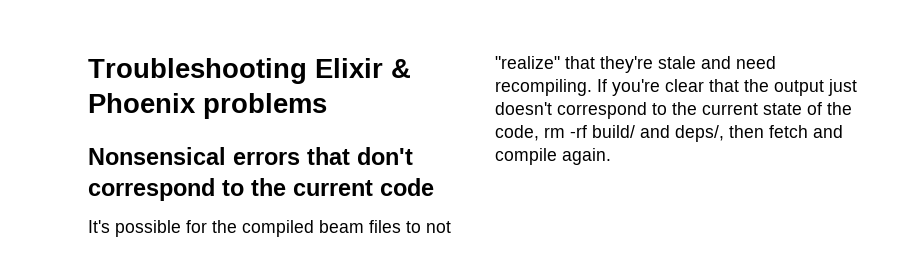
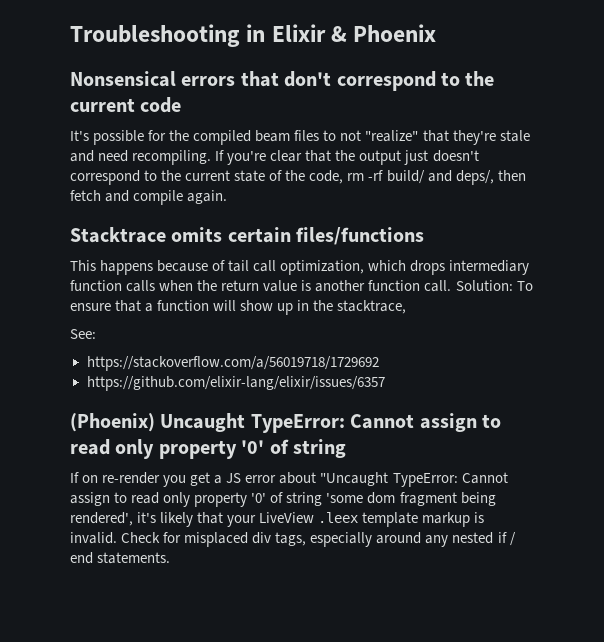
- Troubleshooting Elixir & Phoenix problems
+ Troubleshooting in Elixir & Phoenix
+ Stacktrace omits certain files/functions
+ This happens because of tail call optimization, which drops intermediary function calls when the return value is another function call. Solution: To ensure that a function will show up in the stacktrace,
+ See:
+ https://stackoverflow.com/a/56019718/1729692
+ https://github.com/elixir-lang/elixir/issues/6357
+ (Phoenix) Uncaught TypeError: Cannot assign to read only property '0' of string
+ If on re-render you get a JS error about "Uncaught TypeError: Cannot assign to read only property '0' of string 'some dom fragment being rendered', it's likely that your LiveView .leex template markup is invalid. Check for misplaced div tags, especially around any nested if / end statements.

